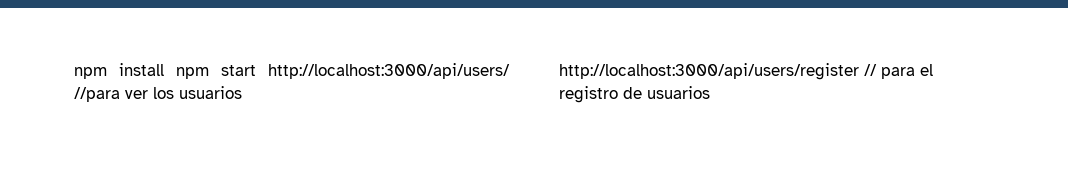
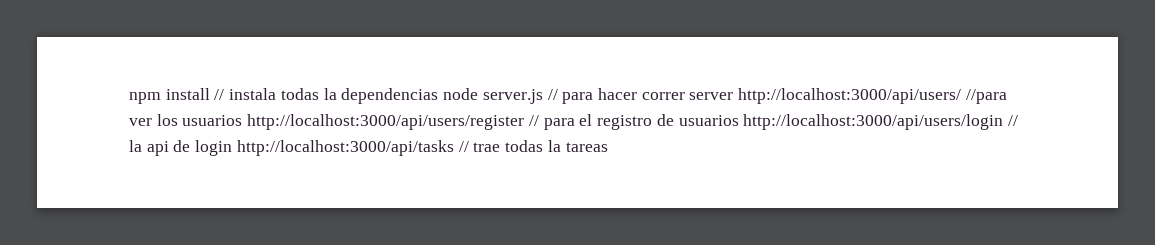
- npm install npm start http://localhost:3000/api/users/ //para ver los usuarios http://localhost:3000/api/users/register // para el registro de usuarios
+ npm install // instala todas la dependencias node server.js // para hacer correr server http://localhost:3000/api/users/ //para ver los usuarios http://localhost:3000/api/users/register // para el registro de usuarios http://localhost:3000/api/users/login // la api de login http://localhost:3000/api/tasks // trae todas la tareas

